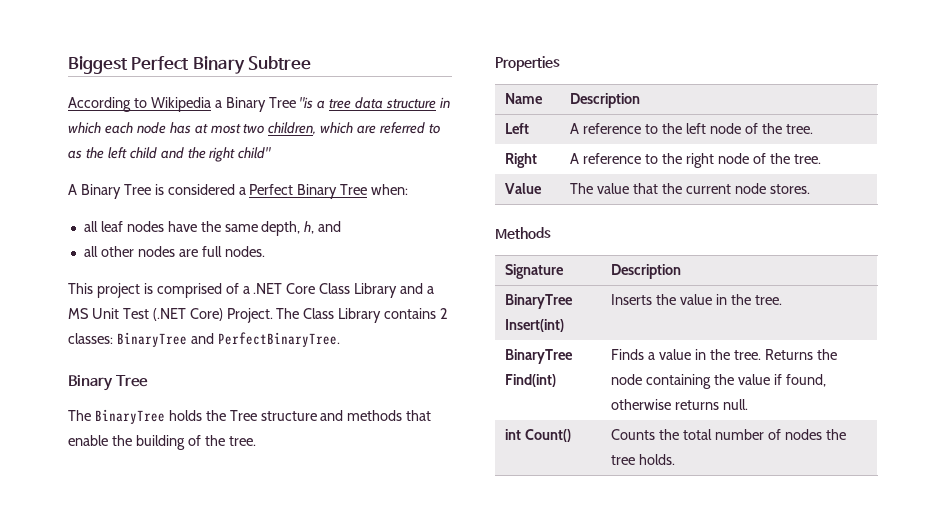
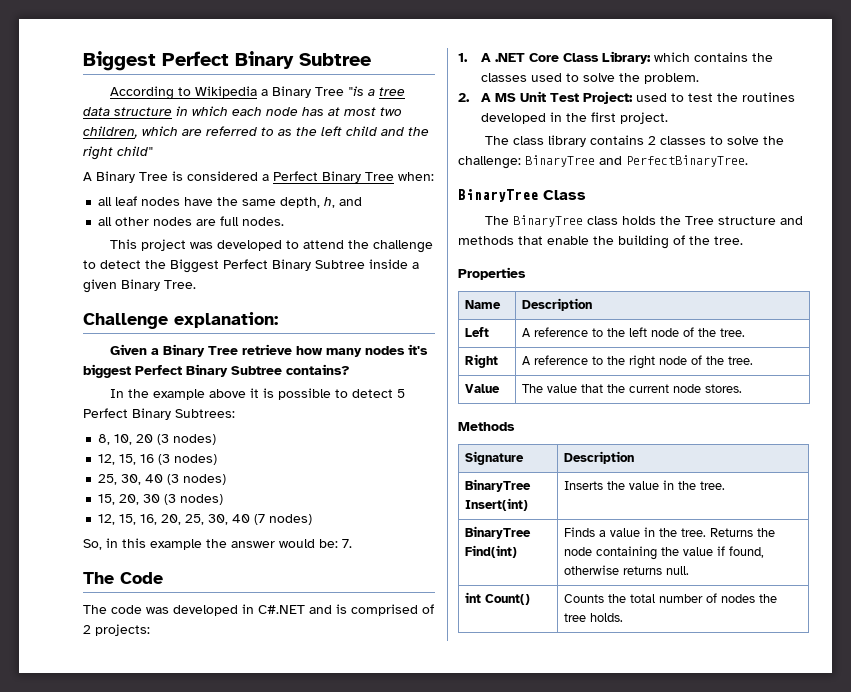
- This project is comprised of a .NET Core Class Library and a MS Unit Test (.NET Core) Project. The Class Library contains 2 classes: BinaryTree and PerfectBinaryTree.
- Binary Tree
+ This project was developed to attend the challenge to detect the Biggest Perfect Binary Subtree inside a given Binary Tree.
+ Challenge explanation:
+ Given a Binary Tree retrieve how many nodes it's biggest Perfect Binary Subtree contains?
+ In the example above it is possible to detect 5 Perfect Binary Subtrees:
+ 8, 10, 20 (3 nodes)
+ 12, 15, 16 (3 nodes)
+ 25, 30, 40 (3 nodes)
+ 15, 20, 30 (3 nodes)
+ 12, 15, 16, 20, 25, 30, 40 (7 nodes)
+ So, in this example the answer would be: 7.
+ The Code
+ The code was developed in C#.NET and is comprised of 2 projects:
+ 1. A .NET Core Class Library: which contains the classes used to solve the problem.
+ 2. A MS Unit Test Project: used to test the routines developed in the first project.
+ The class library contains 2 classes to solve the challenge: BinaryTree and PerfectBinaryTree.
+ BinaryTree Class
- The BinaryTree holds the Tree structure and methods that enable the building of the tree.
+ The BinaryTree class holds the Tree structure and methods that enable the building of the tree.

